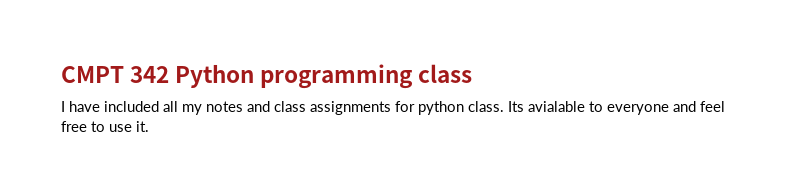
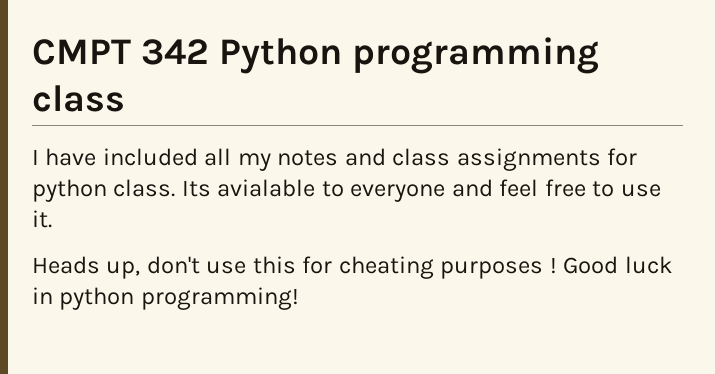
+ Heads up, don't use this for cheating purposes ! Good luck in python programming!

